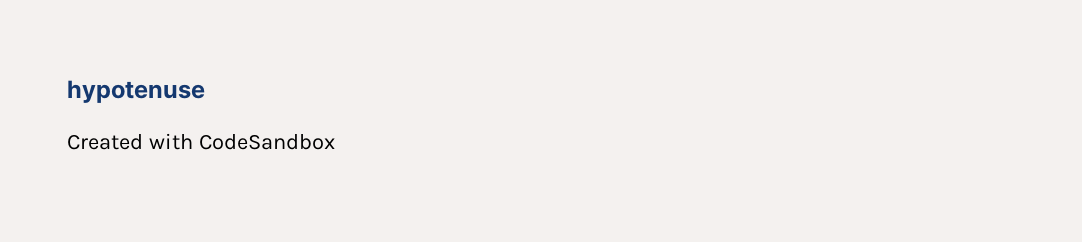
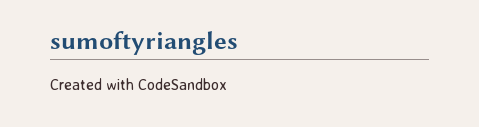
- hypotenuse
+ sumoftyriangles

